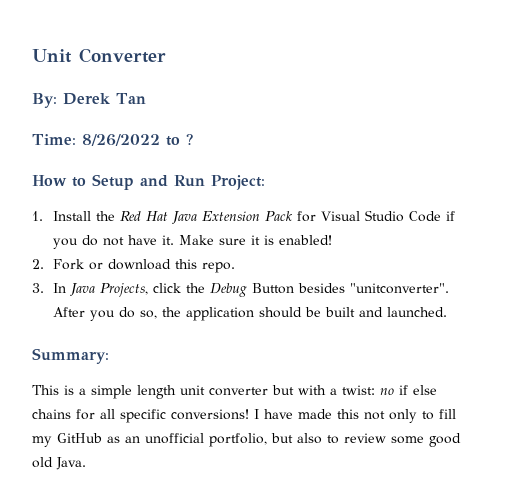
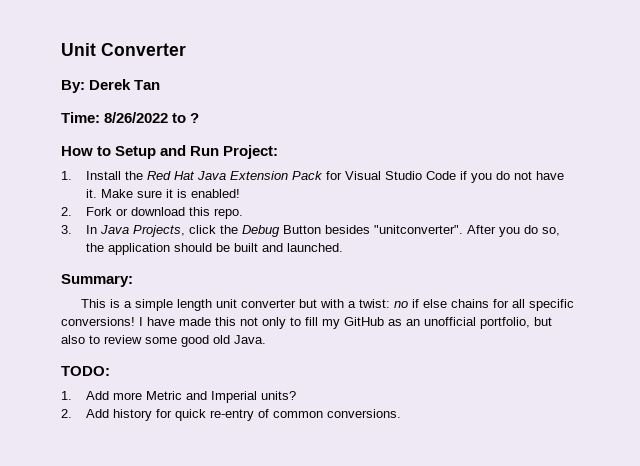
+ TODO:
+ 1. Add more Metric and Imperial units?
+ 2. Add history for quick re-entry of common conversions.

